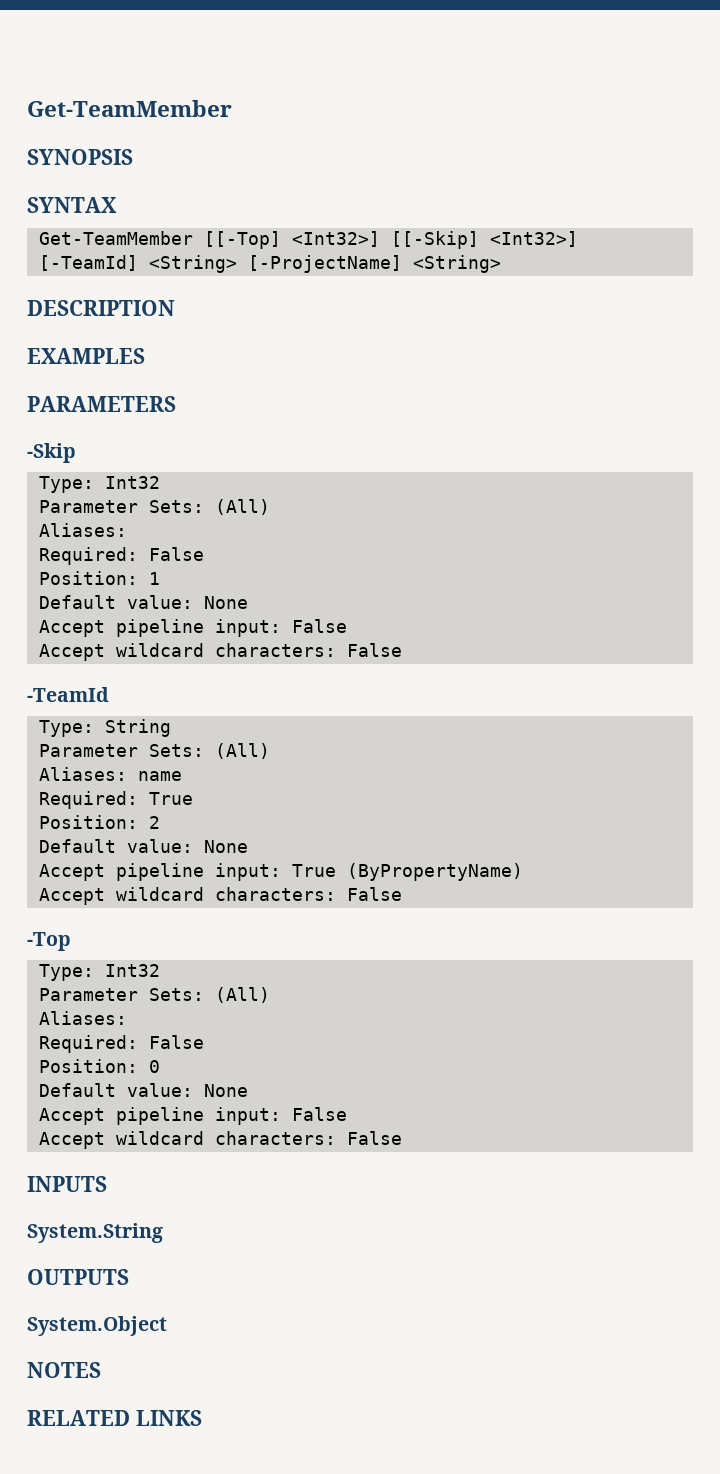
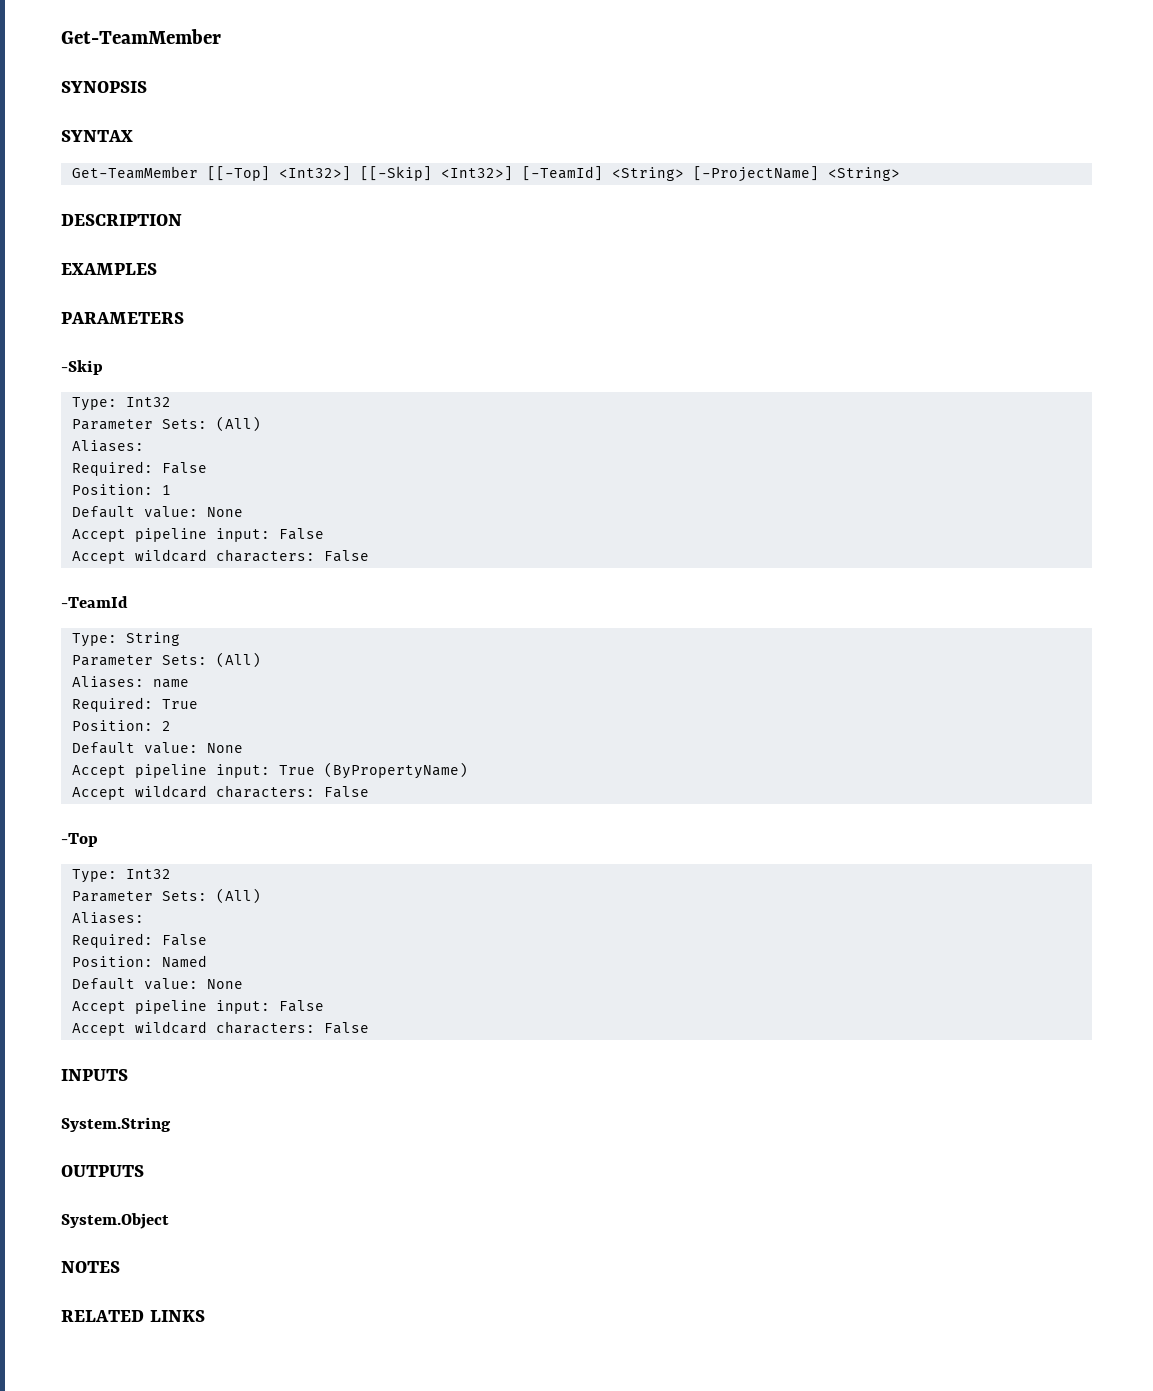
- Position: 0
+ Position: Named

